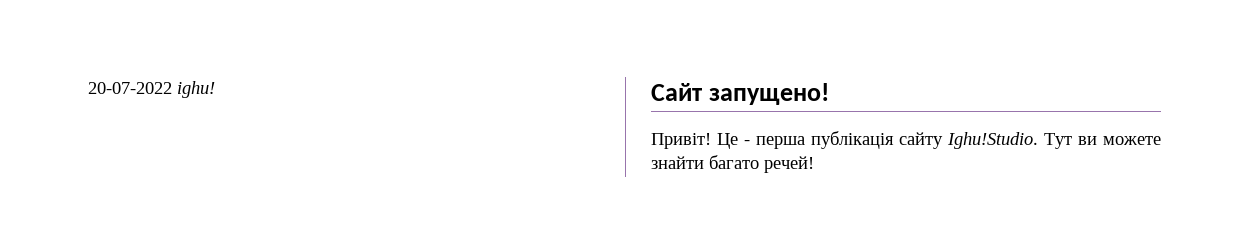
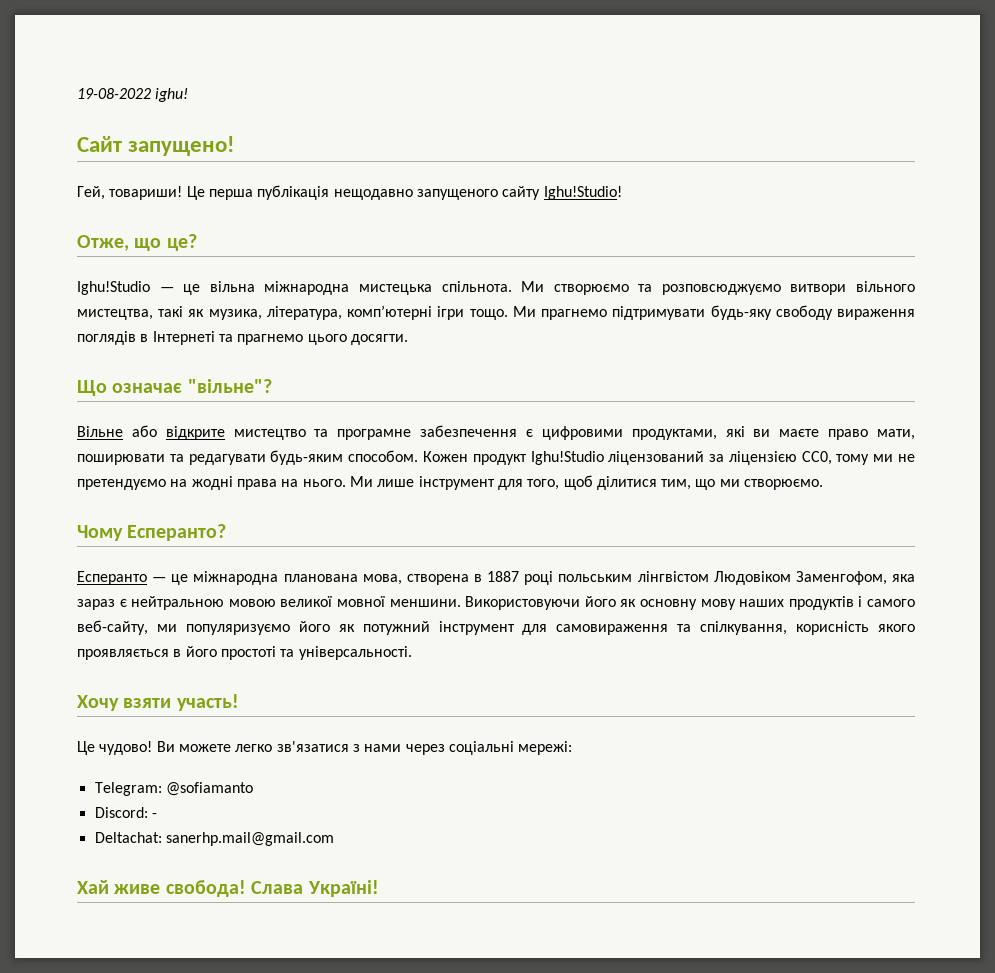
- 20-07-2022 ighu!
+ 19-08-2022 ighu!
- Привіт! Це - перша публікація сайту Ighu!Studio. Тут ви можете знайти багато речей!
+ Гей, товариши! Це перша публікація нещодавно запущеного сайту Ighu!Studio!
+ Отже, що це?
+ Ighu!Studio — це вільна міжнародна мистецька спільнота. Ми створюємо та розповсюджуємо витвори вільного мистецтва, такі як музика, література, комп’ютерні ігри тощо. Ми прагнемо підтримувати будь-яку свободу вираження поглядів в Інтернеті та прагнемо цього досягти.
+ Що означає "вільне"?
+ Вільне або відкрите мистецтво та програмне забезпечення є цифровими продуктами, які ви маєте право мати, поширювати та редагувати будь-яким способом. Кожен продукт Ighu!Studio ліцензований за ліцензією CC0, тому ми не претендуємо на жодні права на нього. Ми лише інструмент для того, щоб ділитися тим, що ми створюємо.
+ Чому Есперанто?
+ Есперанто — це міжнародна планована мова, створена в 1887 році польським лінгвістом Людовіком Заменгофом, яка зараз є нейтральною мовою великої мовної меншини. Використовуючи його як основну мову наших продуктів і самого веб-сайту, ми популяризуємо його як потужний інструмент для самовираження та спілкування, корисність якого проявляється в його простоті та універсальності.
+ Хочу взяти участь!
+ Це чудово! Ви можете легко зв'язатися з нами через соціальні мережі:
+ Telegram: @sofiamanto
+ Discord: -
+ Deltachat: sanerhp.mail@gmail.com
+ Хай живе свобода! Слава Україні!

